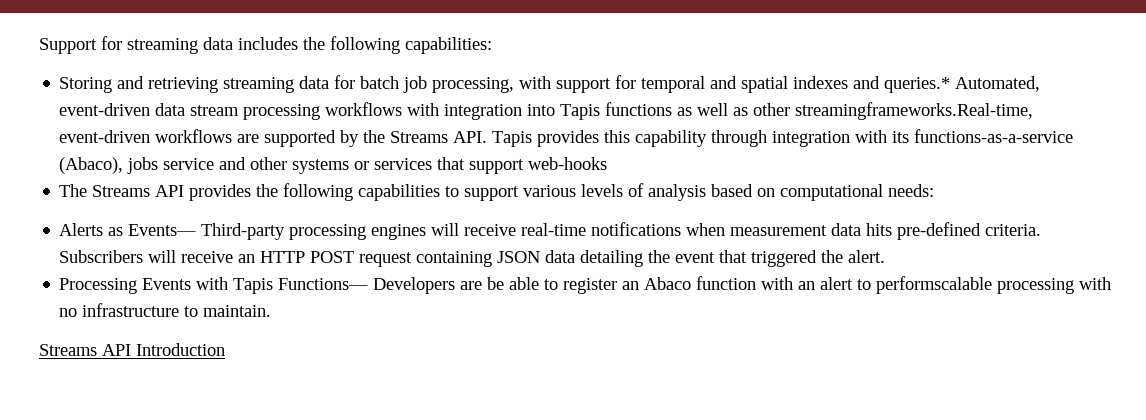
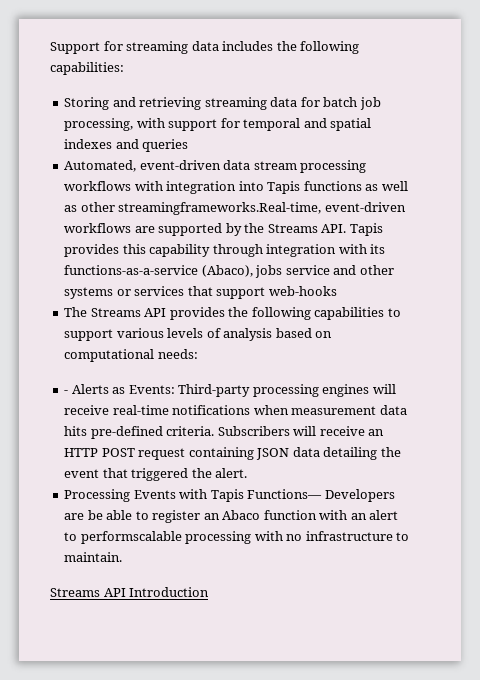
- Storing and retrieving streaming data for batch job processing, with support for temporal and spatial indexes and queries.* Automated, event-driven data stream processing workflows with integration into Tapis functions as well as other streamingframeworks.Real-time, event-driven workflows are supported by the Streams API. Tapis provides this capability through integration with its functions-as-a-service (Abaco), jobs service and other systems or services that support web-hooks
+ Storing and retrieving streaming data for batch job processing, with support for temporal and spatial indexes and queries
+ Automated, event-driven data stream processing workflows with integration into Tapis functions as well as other streamingframeworks.Real-time, event-driven workflows are supported by the Streams API. Tapis provides this capability through integration with its functions-as-a-service (Abaco), jobs service and other systems or services that support web-hooks
- Alerts as Events— Third-party processing engines will receive real-time notifications when measurement data hits pre-defined criteria.
+ - Alerts as Events: Third-party processing engines will receive real-time notifications when measurement data hits pre-defined criteria.

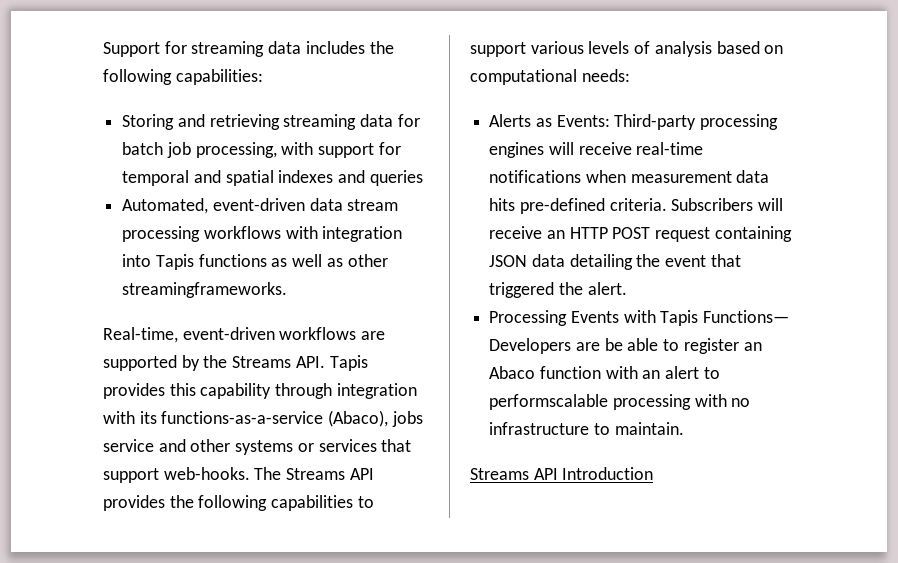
- Automated, event-driven data stream processing workflows with integration into Tapis functions as well as other streamingframeworks.Real-time, event-driven workflows are supported by the Streams API. Tapis provides this capability through integration with its functions-as-a-service (Abaco), jobs service and other systems or services that support web-hooks
- The Streams API provides the following capabilities to support various levels of analysis based on computational needs:
+ Automated, event-driven data stream processing workflows with integration into Tapis functions as well as other streamingframeworks.
+ Real-time, event-driven workflows are supported by the Streams API. Tapis provides this capability through integration with its functions-as-a-service (Abaco), jobs service and other systems or services that support web-hooks. The Streams API provides the following capabilities to support various levels of analysis based on computational needs:
- - Alerts as Events: Third-party processing engines will receive real-time notifications when measurement data hits pre-defined criteria.
+ Alerts as Events: Third-party processing engines will receive real-time notifications when measurement data hits pre-defined criteria.

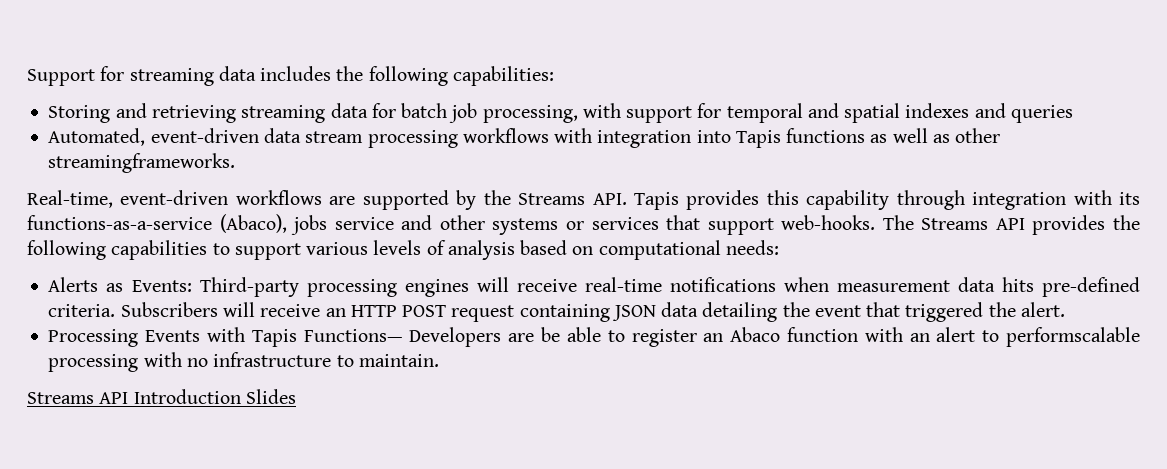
- Streams API Introduction
+ Streams API Introduction Slides

